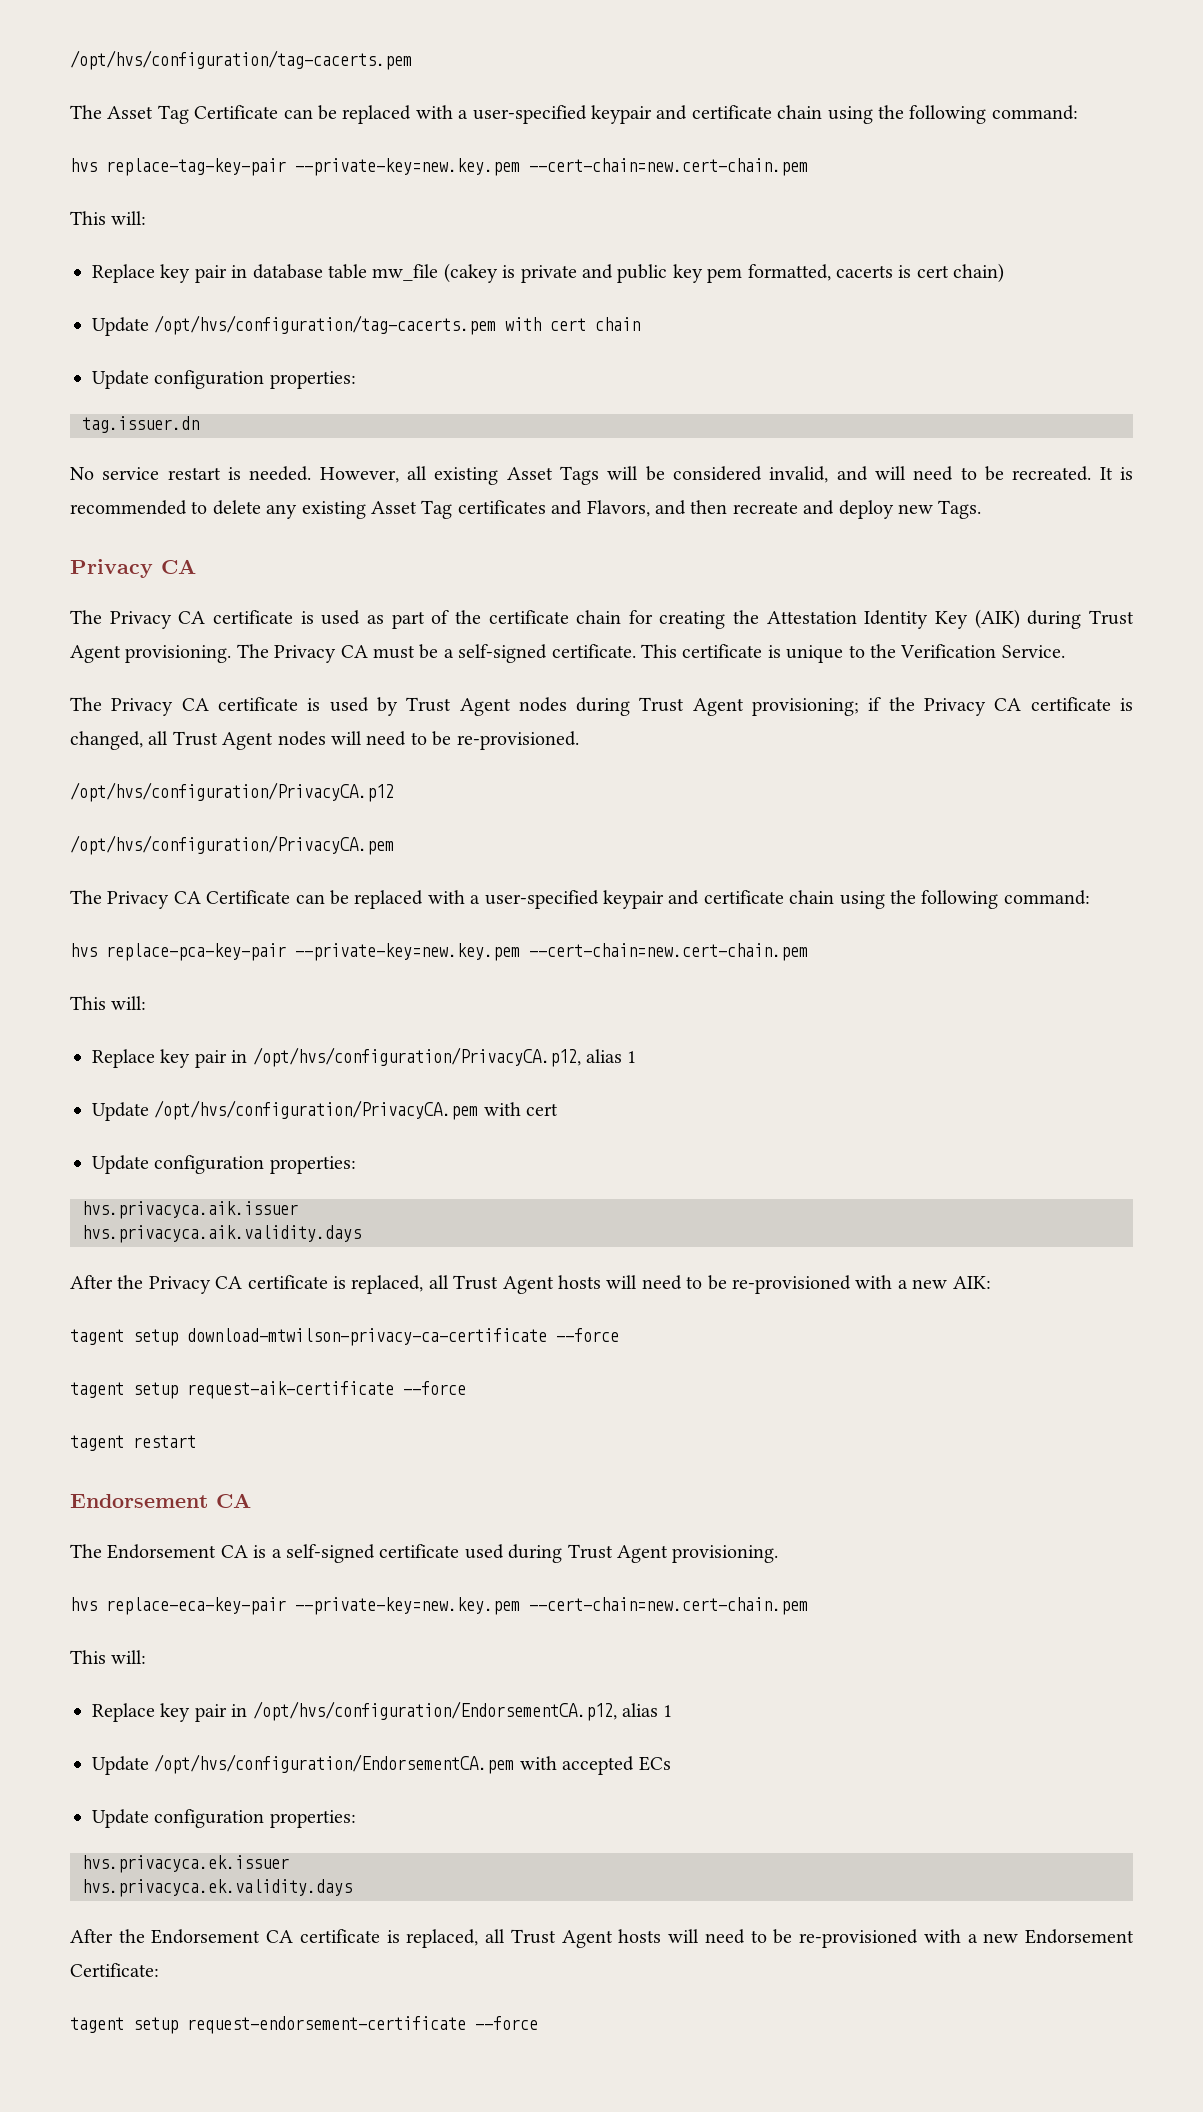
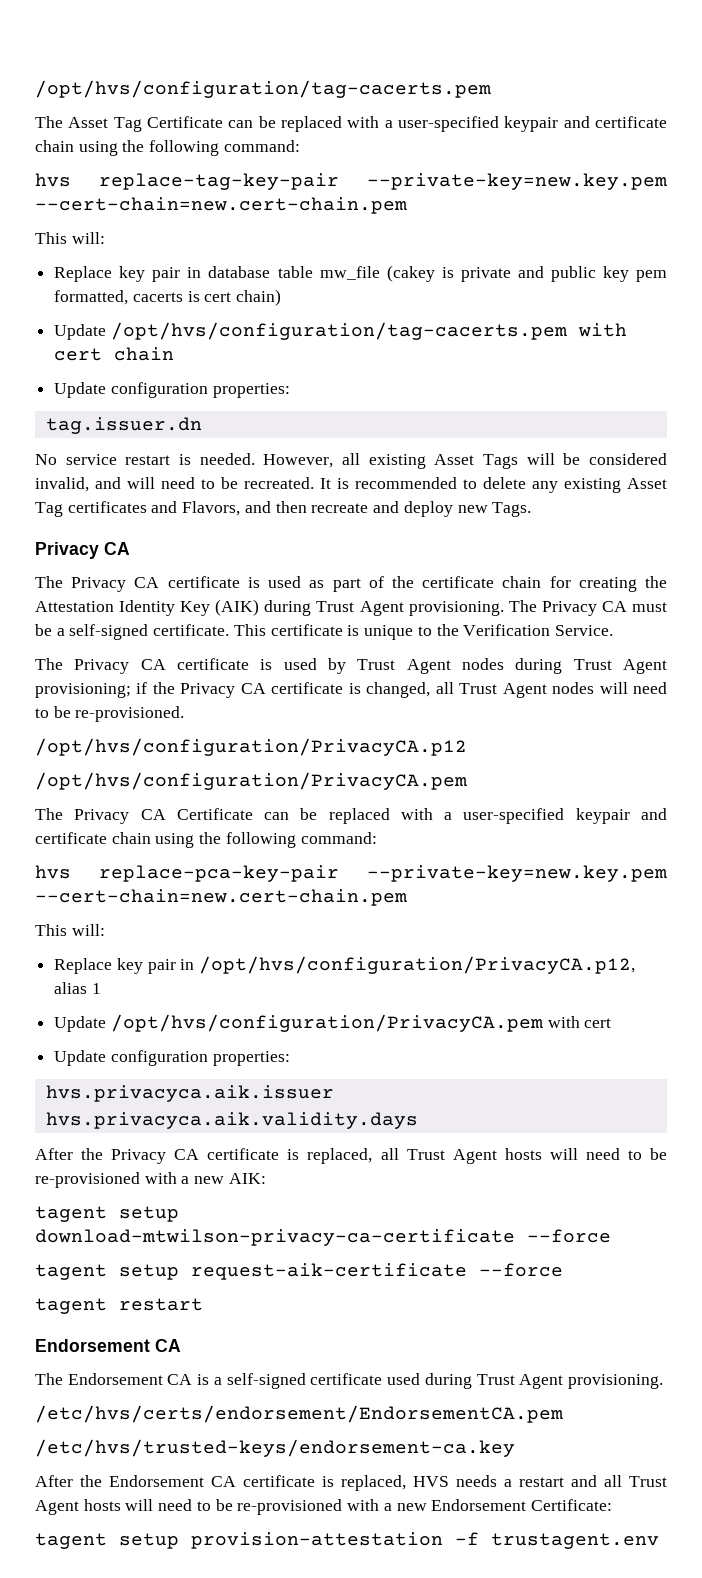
- hvs replace-eca-key-pair --private-key=new.key.pem --cert-chain=new.cert-chain.pem
- This will:
- Replace key pair in /opt/hvs/configuration/EndorsementCA.p12, alias 1
- Update /opt/hvs/configuration/EndorsementCA.pem with accepted ECs
- Update configuration properties:
- hvs.privacyca.ek.issuer
- hvs.privacyca.ek.validity.days
+ /etc/hvs/certs/endorsement/EndorsementCA.pem
+ /etc/hvs/trusted-keys/endorsement-ca.key
- After the Endorsement CA certificate is replaced, all Trust Agent hosts will need to be re-provisioned with a new Endorsement Certificate:
+ After the Endorsement CA certificate is replaced, HVS needs a restart and all Trust Agent hosts will need to be re-provisioned with a new Endorsement Certificate:
- tagent setup request-endorsement-certificate --force
+ tagent setup provision-attestation -f trustagent.env

